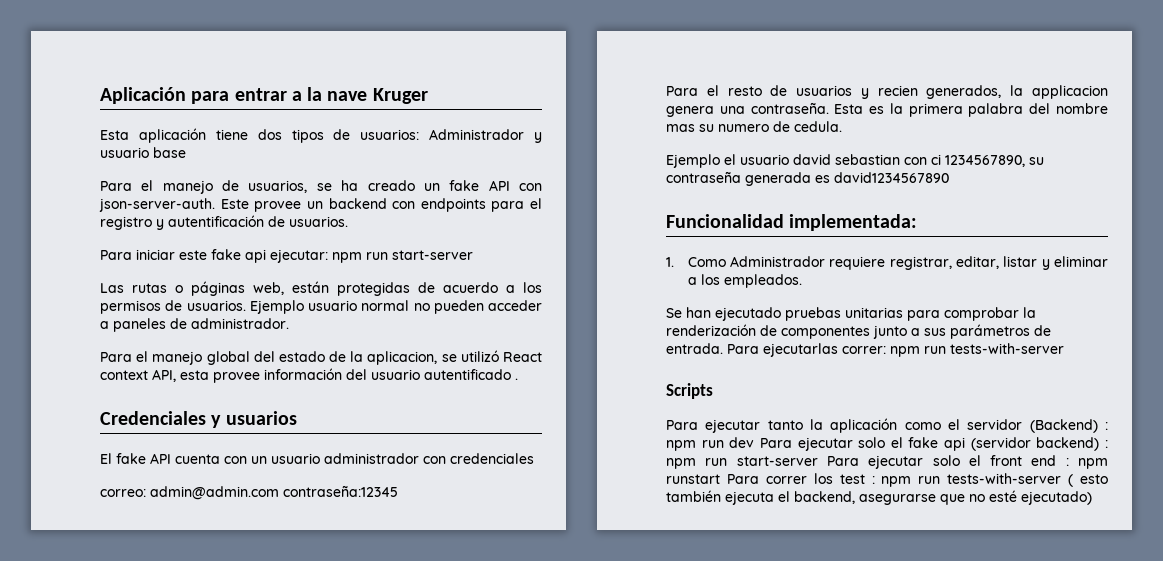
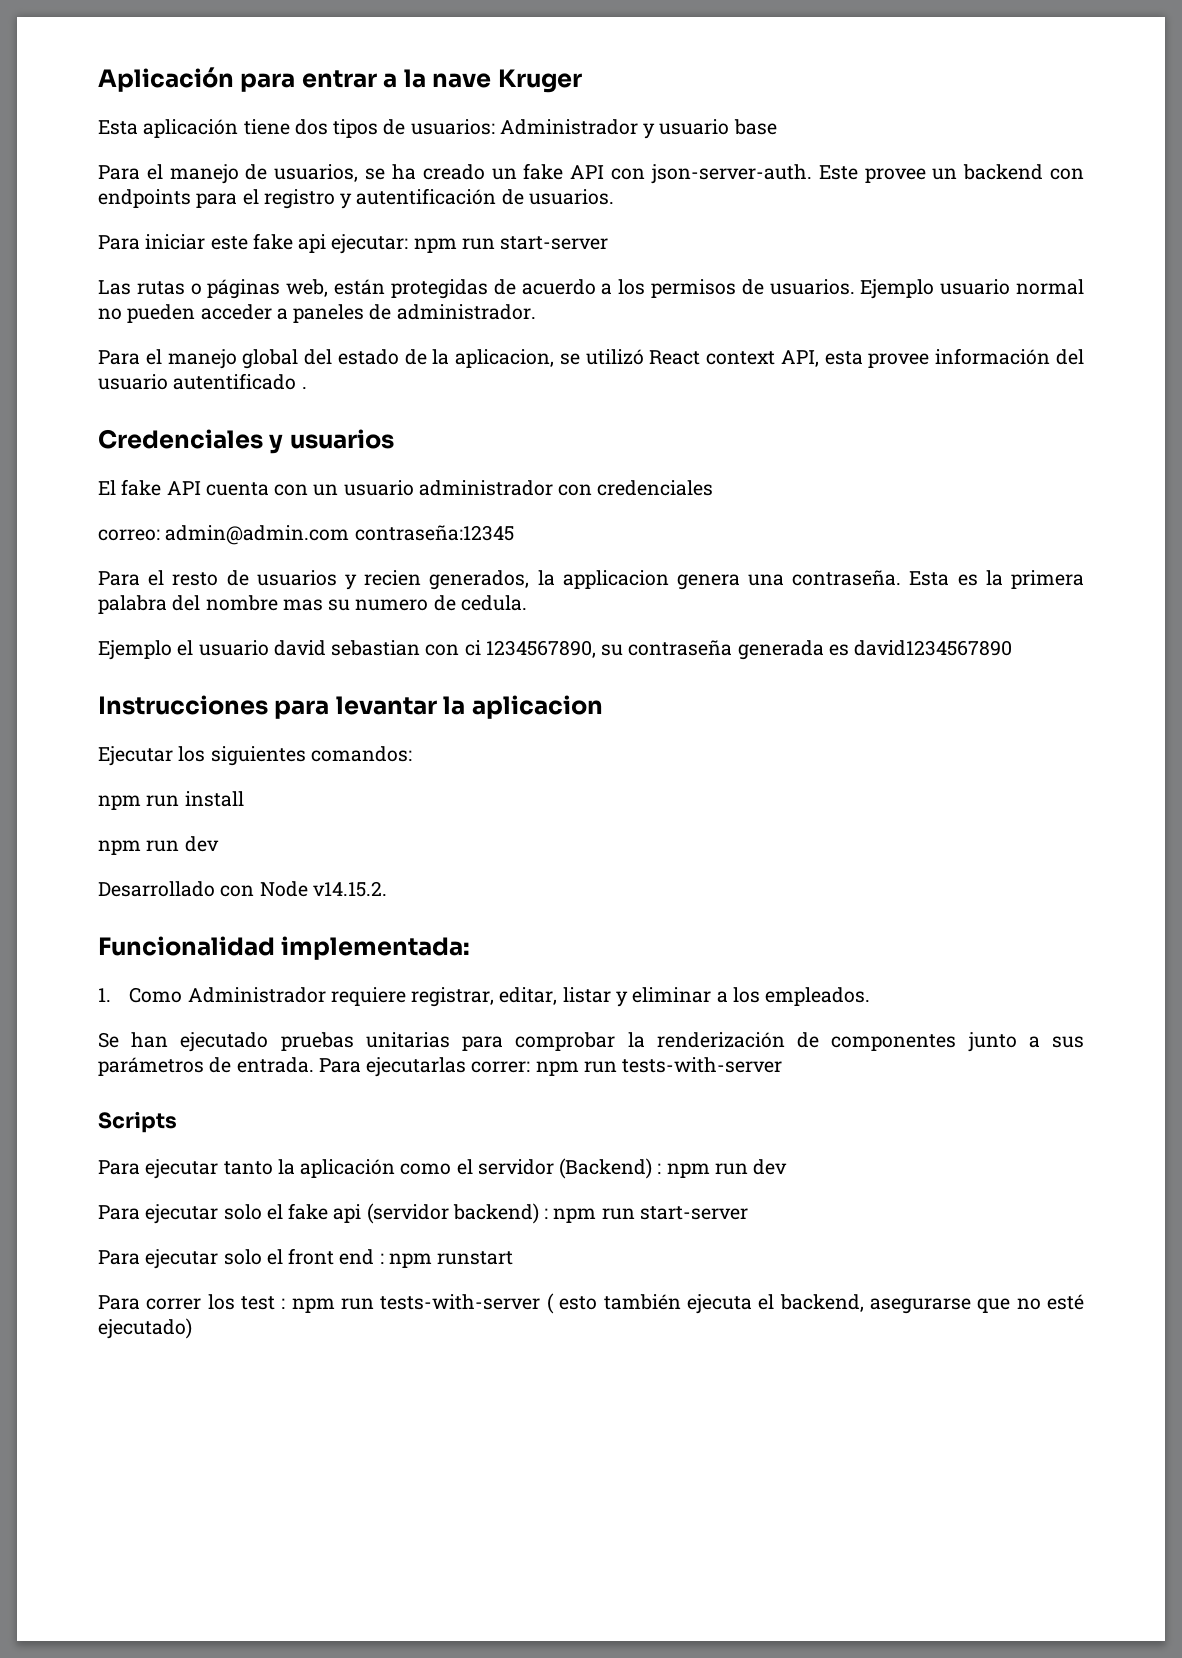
+ Instrucciones para levantar la aplicacion
+ Ejecutar los siguientes comandos:
+ npm run install
+ npm run dev
+ Desarrollado con Node v14.15.2.
- Para ejecutar tanto la aplicación como el servidor (Backend) : npm run dev Para ejecutar solo el fake api (servidor backend) : npm run start-server Para ejecutar solo el front end : npm runstart Para correr los test : npm run tests-with-server ( esto también ejecuta el backend, asegurarse que no esté ejecutado)
+ Para ejecutar tanto la aplicación como el servidor (Backend) : npm run dev
+ Para ejecutar solo el fake api (servidor backend) : npm run start-server
+ Para ejecutar solo el front end : npm runstart
+ Para correr los test : npm run tests-with-server ( esto también ejecuta el backend, asegurarse que no esté ejecutado)

